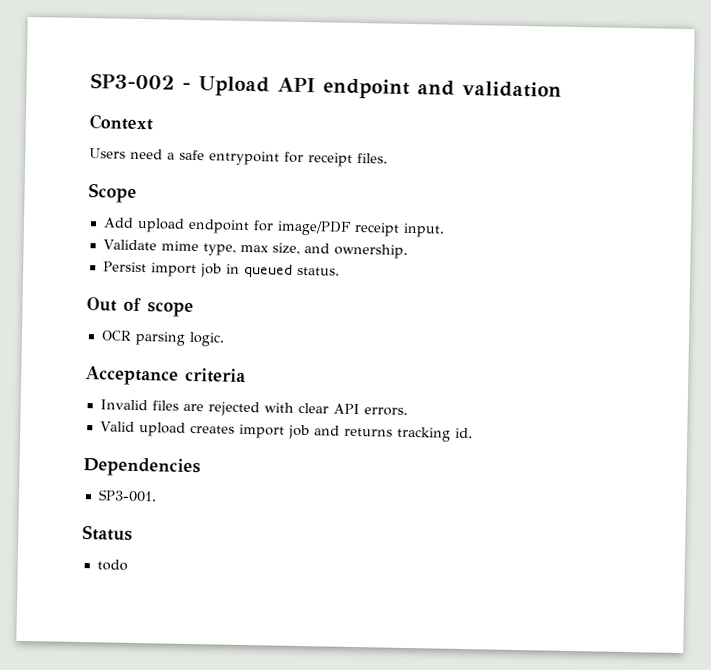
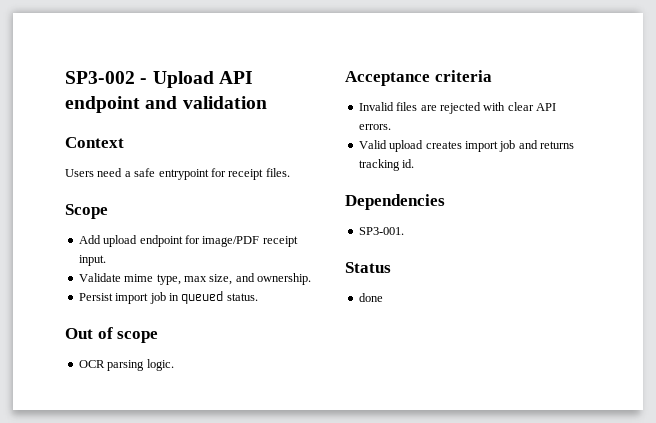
- todo
+ done

